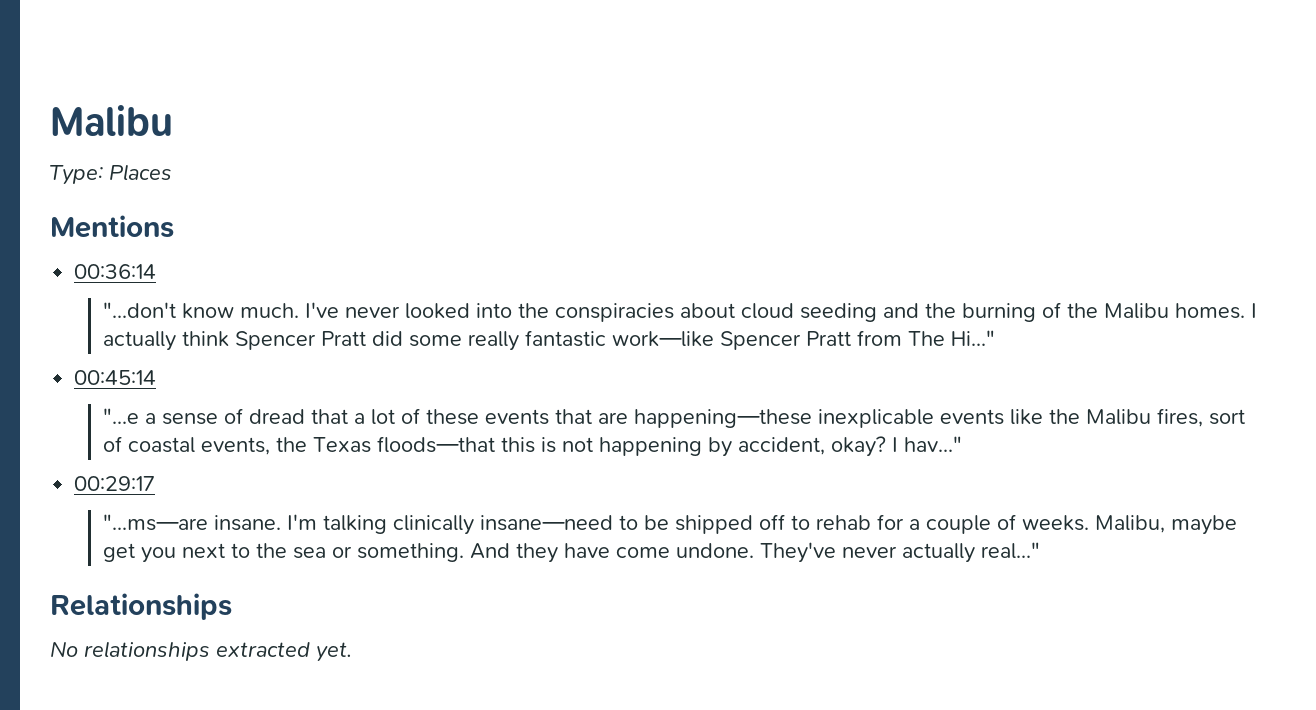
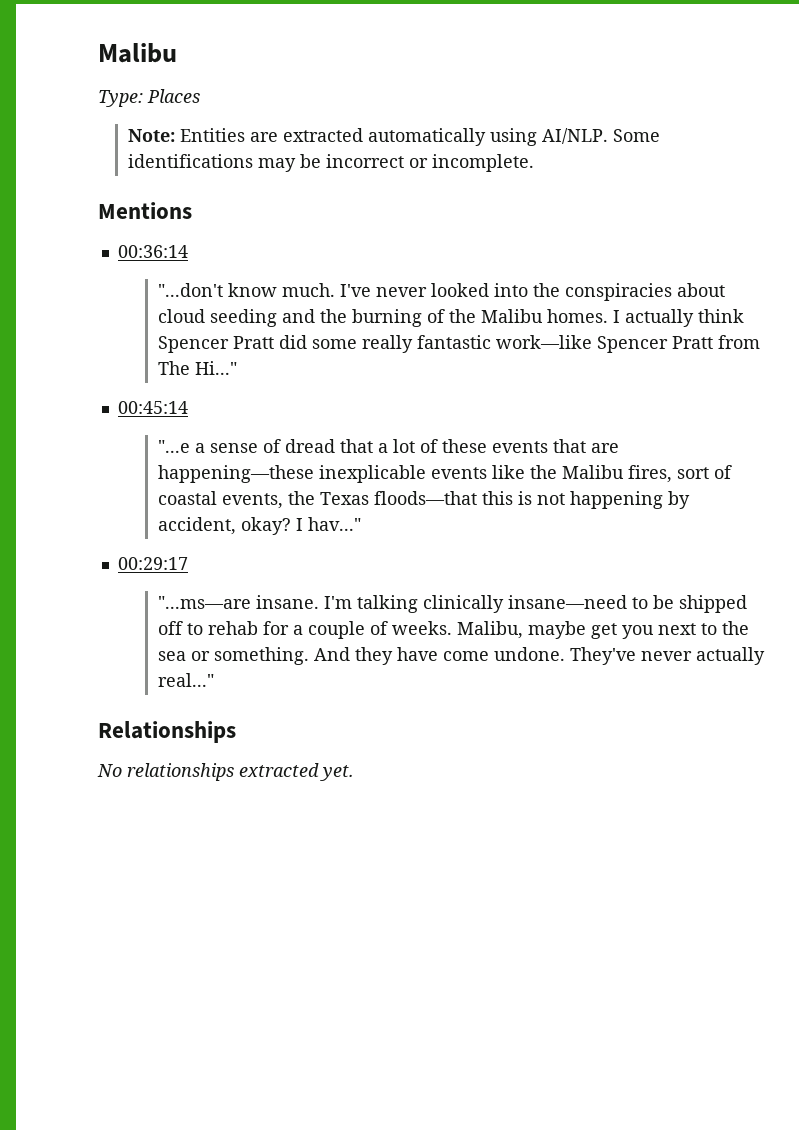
+ Note: Entities are extracted automatically using AI/NLP. Some identifications may be incorrect or incomplete.

